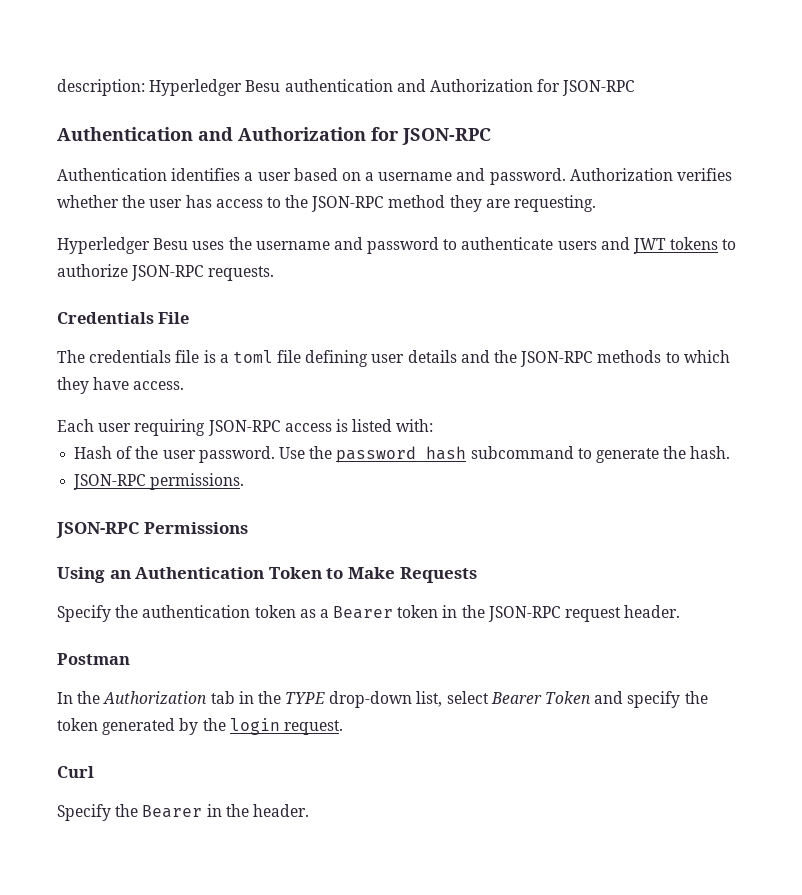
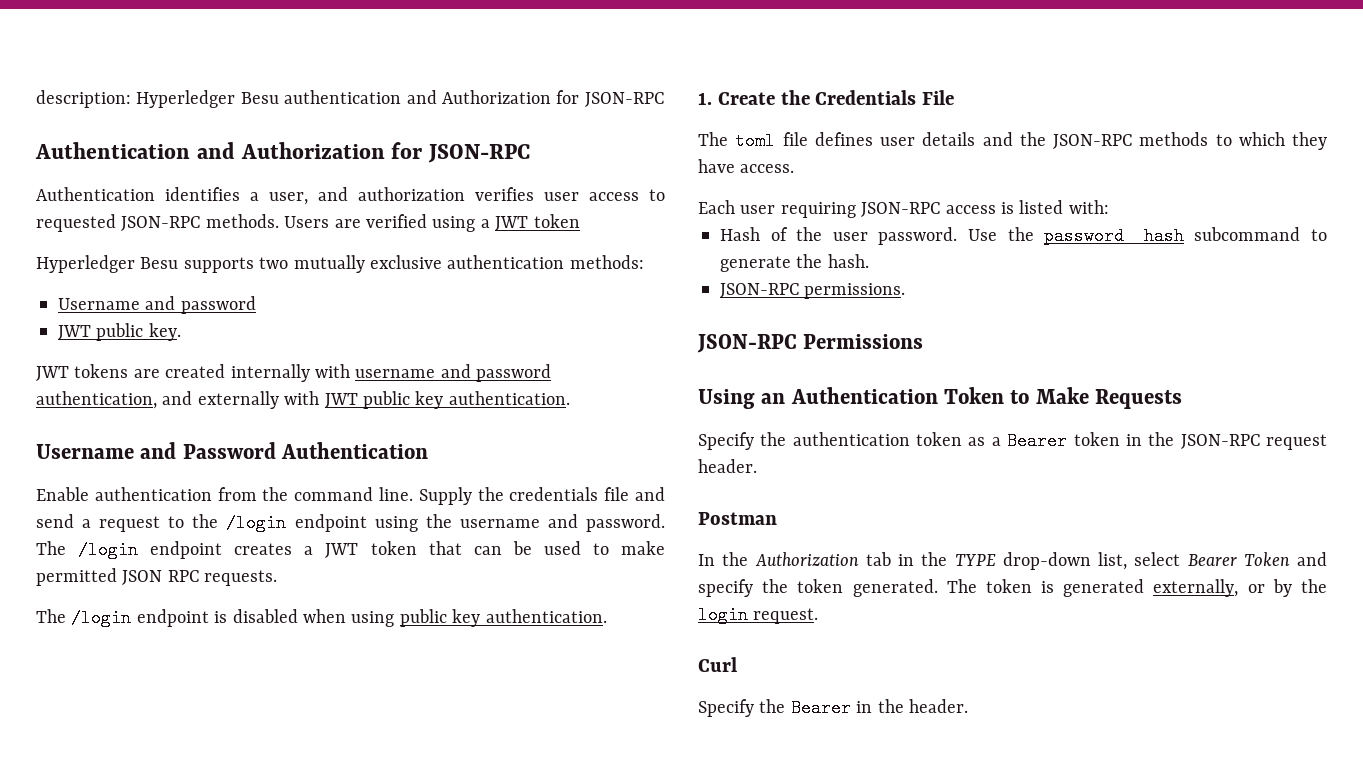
- Authentication identifies a user based on a username and password. Authorization verifies whether the user has access to the JSON-RPC method they are requesting.
- Hyperledger Besu uses the username and password to authenticate users and JWT tokens to authorize JSON-RPC requests.
- Credentials File
+ Authentication identifies a user, and authorization verifies user access to requested JSON-RPC methods. Users are verified using a JWT token
+ Hyperledger Besu supports two mutually exclusive authentication methods:
+ Username and password
+ JWT public key.
+ JWT tokens are created internally with username and password authentication, and externally with JWT public key authentication.
+ Username and Password Authentication
+ Enable authentication from the command line. Supply the credentials file and send a request to the /login endpoint using the username and password. The /login endpoint creates a JWT token that can be used to make permitted JSON RPC requests.
+ The /login endpoint is disabled when using public key authentication.
+ 1. Create the Credentials File
- The credentials file is a toml file defining user details and the JSON-RPC methods to which they have access.
+ The toml file defines user details and the JSON-RPC methods to which they have access.
- In the Authorization tab in the TYPE drop-down list, select Bearer Token and specify the token generated by the login request.
+ In the Authorization tab in the TYPE drop-down list, select Bearer Token and specify the token generated. The token is generated externally, or by the login request.

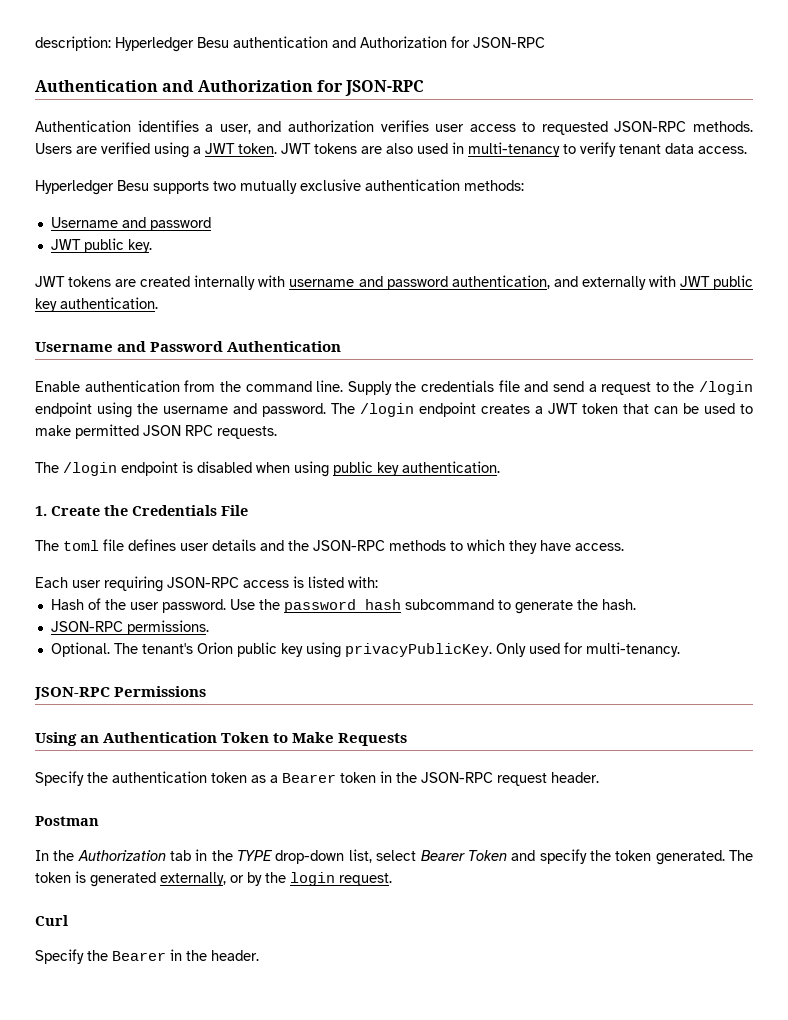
- Users are verified using a JWT token
+ Users are verified using a JWT token. JWT tokens are also used in multi-tenancy to verify tenant data access.
+ Optional. The tenant's Orion public key using privacyPublicKey. Only used for multi-tenancy.

